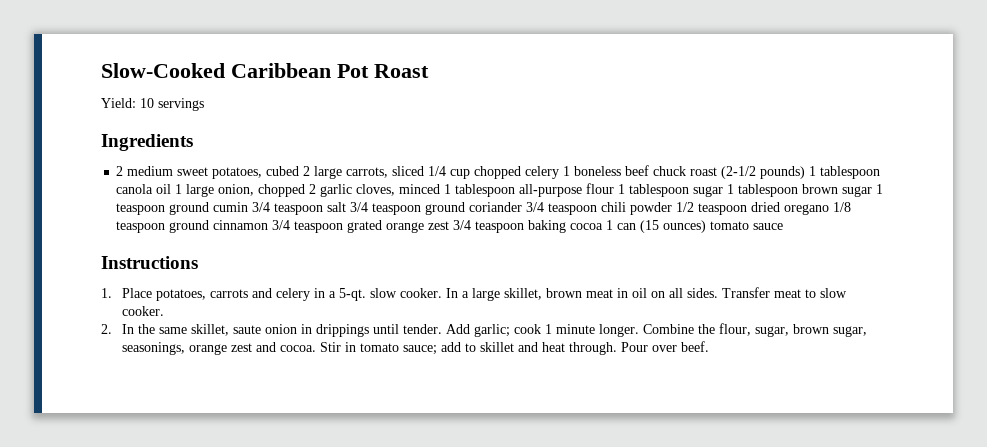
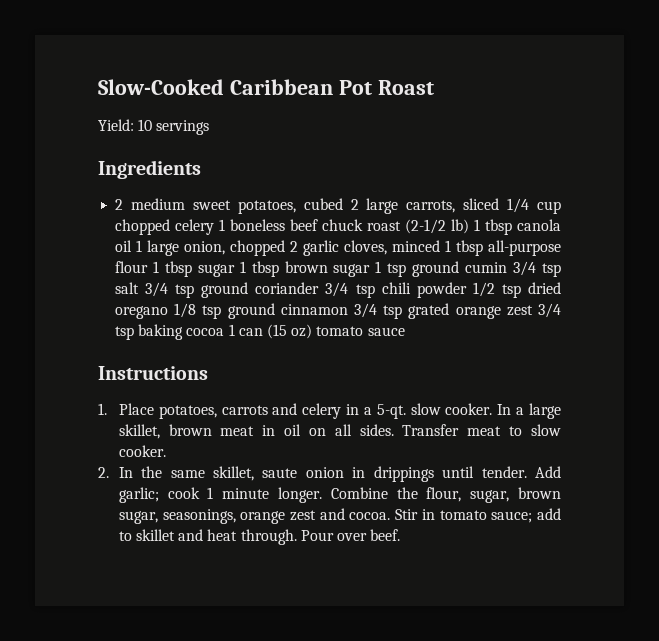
- 2 medium sweet potatoes, cubed 2 large carrots, sliced 1/4 cup chopped celery 1 boneless beef chuck roast (2-1/2 pounds) 1 tablespoon canola oil 1 large onion, chopped 2 garlic cloves, minced 1 tablespoon all-purpose flour 1 tablespoon sugar 1 tablespoon brown sugar 1 teaspoon ground cumin 3/4 teaspoon salt 3/4 teaspoon ground coriander 3/4 teaspoon chili powder 1/2 teaspoon dried oregano 1/8 teaspoon ground cinnamon 3/4 teaspoon grated orange zest 3/4 teaspoon baking cocoa 1 can (15 ounces) tomato sauce
+ 2 medium sweet potatoes, cubed 2 large carrots, sliced 1/4 cup chopped celery 1 boneless beef chuck roast (2-1/2 lb) 1 tbsp canola oil 1 large onion, chopped 2 garlic cloves, minced 1 tbsp all-purpose flour 1 tbsp sugar 1 tbsp brown sugar 1 tsp ground cumin 3/4 tsp salt 3/4 tsp ground coriander 3/4 tsp chili powder 1/2 tsp dried oregano 1/8 tsp ground cinnamon 3/4 tsp grated orange zest 3/4 tsp baking cocoa 1 can (15 oz) tomato sauce

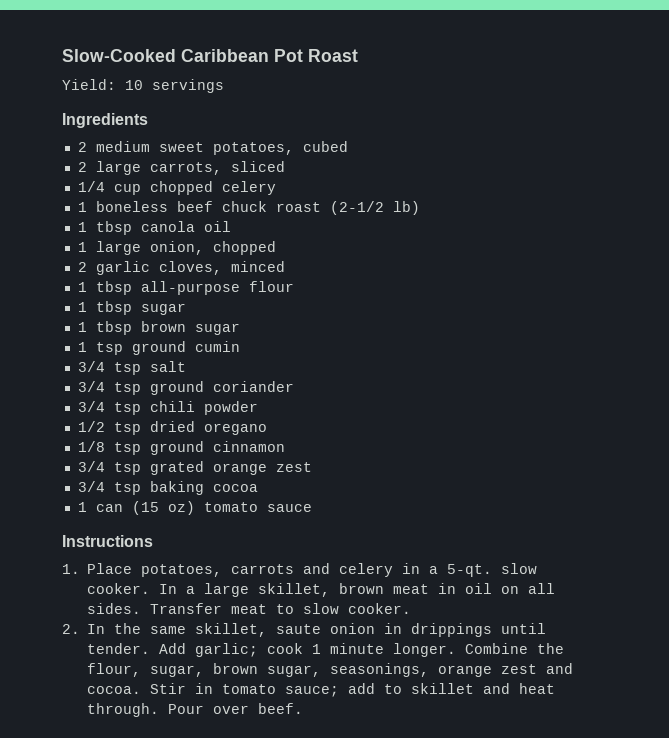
- 2 medium sweet potatoes, cubed 2 large carrots, sliced 1/4 cup chopped celery 1 boneless beef chuck roast (2-1/2 lb) 1 tbsp canola oil 1 large onion, chopped 2 garlic cloves, minced 1 tbsp all-purpose flour 1 tbsp sugar 1 tbsp brown sugar 1 tsp ground cumin 3/4 tsp salt 3/4 tsp ground coriander 3/4 tsp chili powder 1/2 tsp dried oregano 1/8 tsp ground cinnamon 3/4 tsp grated orange zest 3/4 tsp baking cocoa 1 can (15 oz) tomato sauce
+ 2 medium sweet potatoes, cubed
+ 2 large carrots, sliced
+ 1/4 cup chopped celery
+ 1 boneless beef chuck roast (2-1/2 lb)
+ 1 tbsp canola oil
+ 1 large onion, chopped
+ 2 garlic cloves, minced
+ 1 tbsp all-purpose flour
+ 1 tbsp sugar
+ 1 tbsp brown sugar
+ 1 tsp ground cumin
+ 3/4 tsp salt
+ 3/4 tsp ground coriander
+ 3/4 tsp chili powder
+ 1/2 tsp dried oregano
+ 1/8 tsp ground cinnamon
+ 3/4 tsp grated orange zest
+ 3/4 tsp baking cocoa
+ 1 can (15 oz) tomato sauce

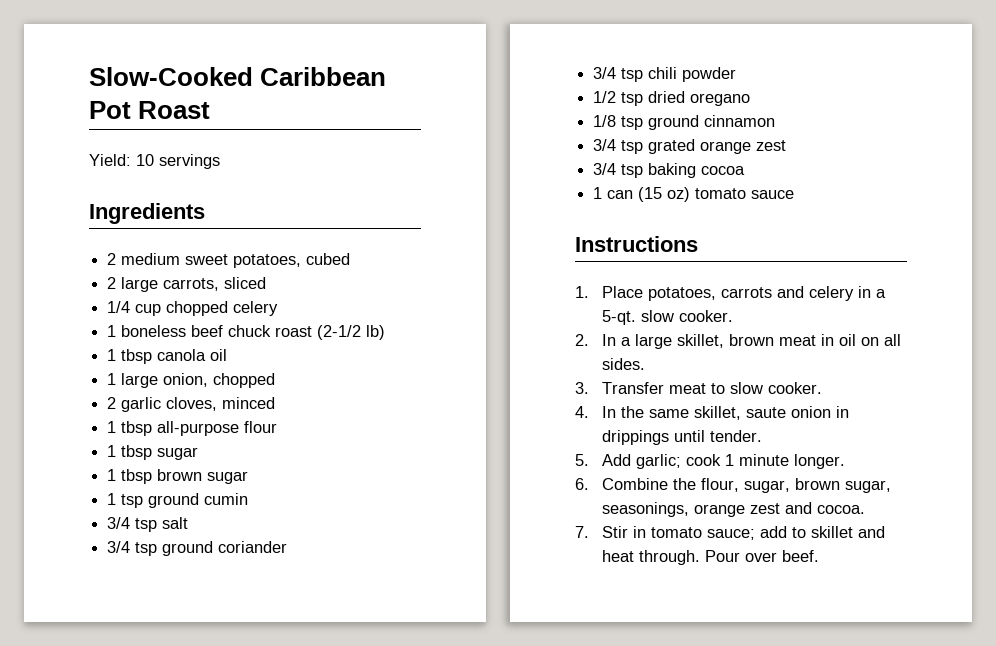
- 1. Place potatoes, carrots and celery in a 5-qt. slow cooker. In a large skillet, brown meat in oil on all sides. Transfer meat to slow cooker.
+ 1. Place potatoes, carrots and celery in a 5-qt. slow cooker.
+ 2. In a large skillet, brown meat in oil on all sides.
+ 3. Transfer meat to slow cooker.
- 2. In the same skillet, saute onion in drippings until tender. Add garlic; cook 1 minute longer. Combine the flour, sugar, brown sugar, seasonings, orange zest and cocoa. Stir in tomato sauce; add to skillet and heat through.
+ 4. In the same skillet, saute onion in drippings until tender.
+ 5. Add garlic; cook 1 minute longer.
+ 6. Combine the flour, sugar, brown sugar, seasonings, orange zest and cocoa.
+ 7. Stir in tomato sauce; add to skillet and heat through.

